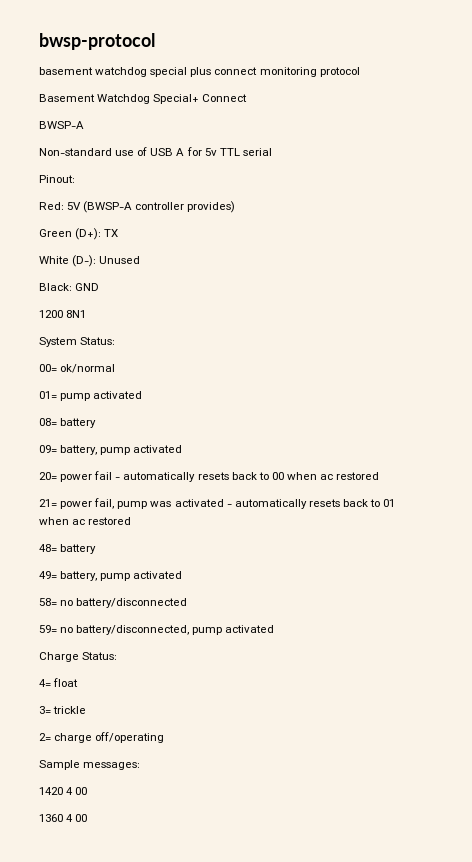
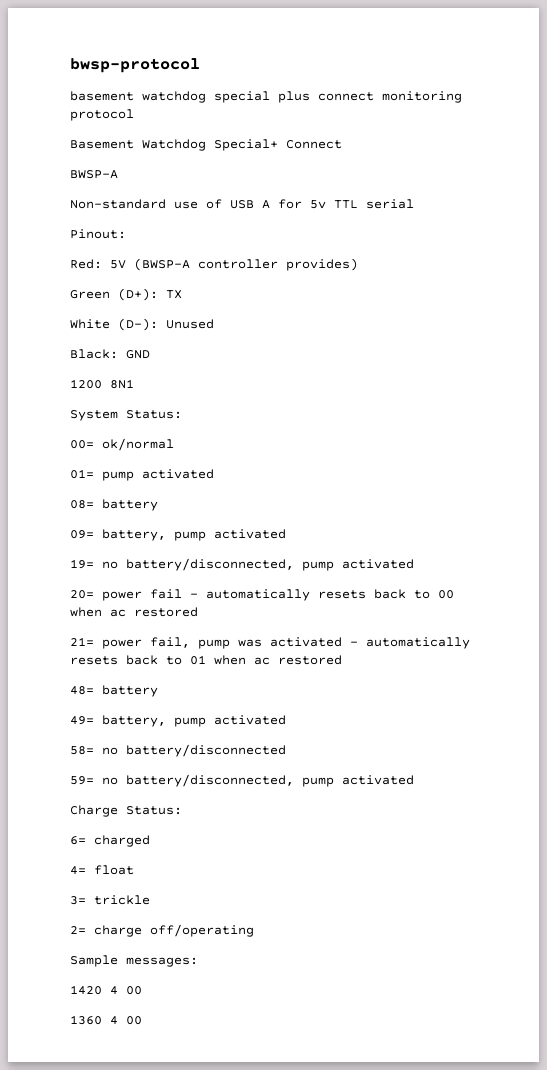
+ 19= no battery/disconnected, pump activated
+ 6= charged

